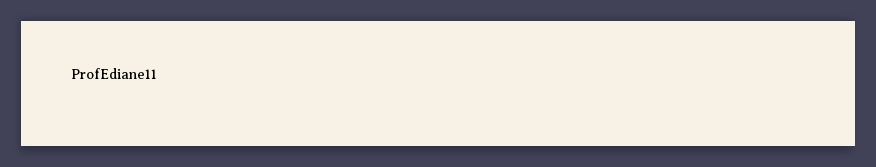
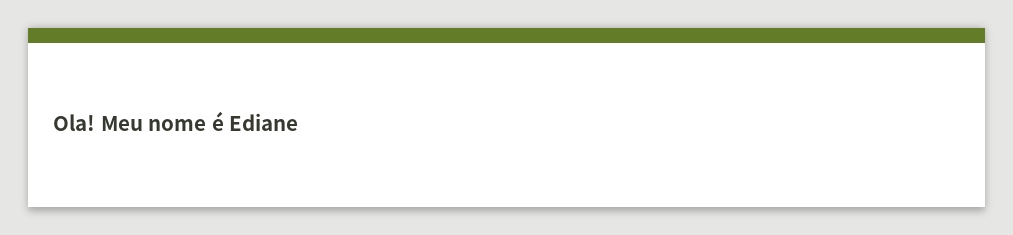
- ProfEdiane11
+ Ola! Meu nome é Ediane

